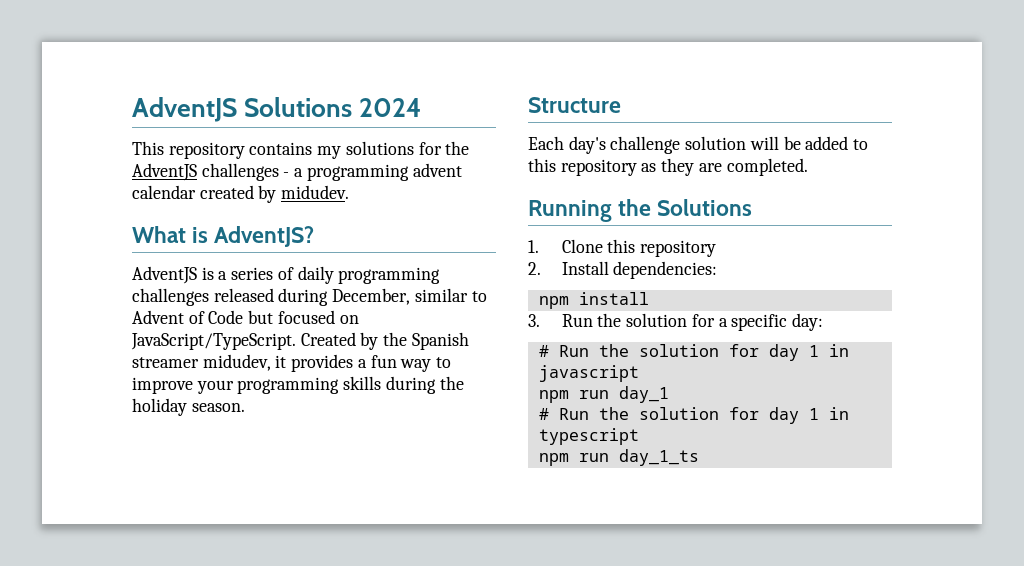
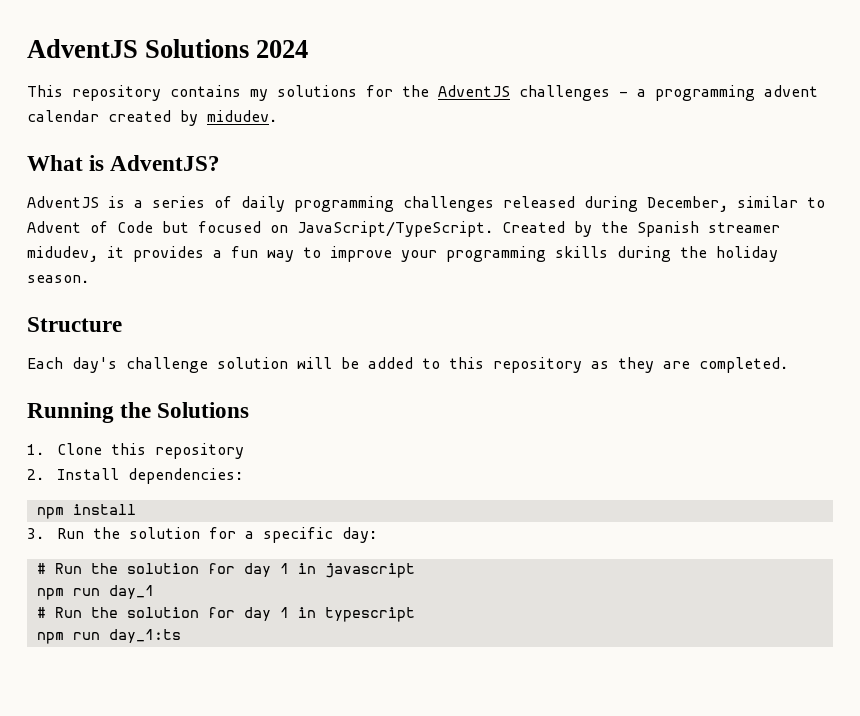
- npm run day_1_ts
+ npm run day_1:ts

